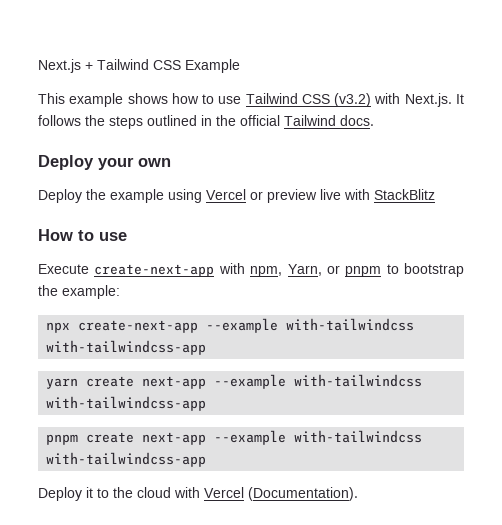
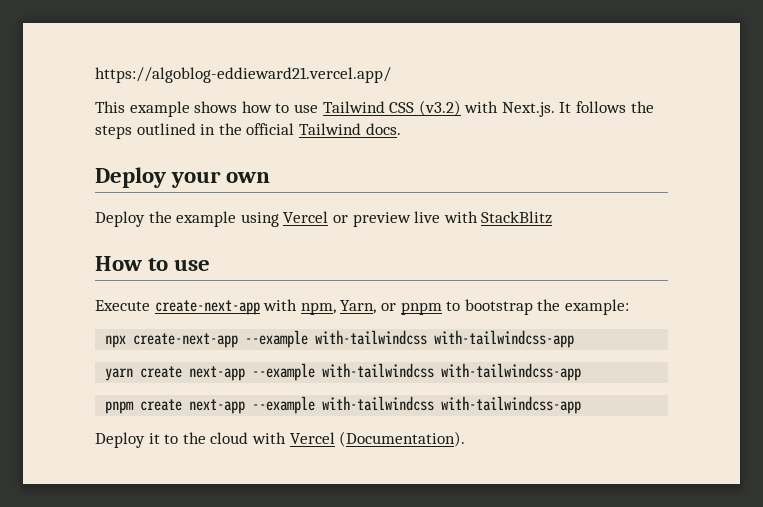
- Next.js + Tailwind CSS Example
+ https://algoblog-eddieward21.vercel.app/

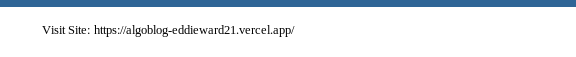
- https://algoblog-eddieward21.vercel.app/
+ Visit Site: https://algoblog-eddieward21.vercel.app/
- This example shows how to use Tailwind CSS (v3.2) with Next.js. It follows the steps outlined in the official Tailwind docs.
- Deploy your own
- Deploy the example using Vercel or preview live with StackBlitz
- How to use
- Execute create-next-app with npm, Yarn, or pnpm to bootstrap the example:
- npx create-next-app --example with-tailwindcss with-tailwindcss-app
- yarn create next-app --example with-tailwindcss with-tailwindcss-app
- pnpm create next-app --example with-tailwindcss with-tailwindcss-app
- Deploy it to the cloud with Vercel (Documentation).

